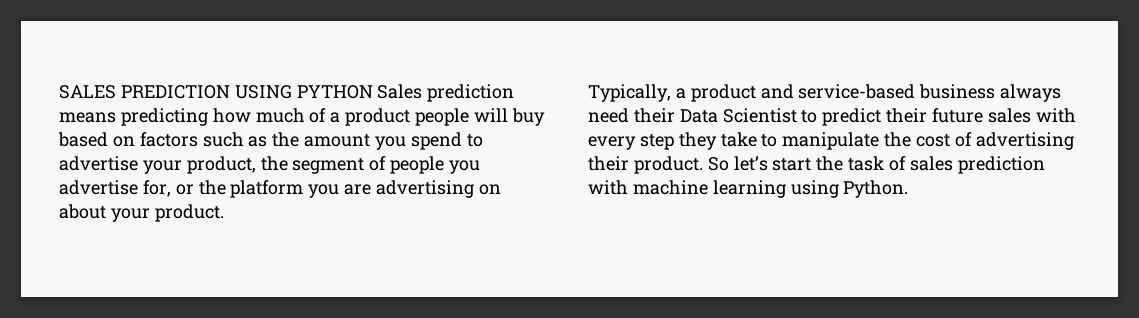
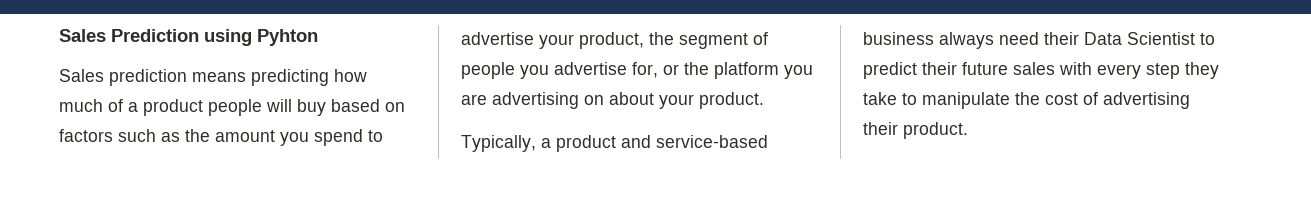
- SALES PREDICTION USING PYTHON Sales prediction means predicting how much of a product people will buy based on factors such as the amount you spend to advertise your product, the segment of people you advertise for, or the platform you are advertising on about your product.
+ Sales Prediction using Pyhton
+ Sales prediction means predicting how much of a product people will buy based on factors such as the amount you spend to advertise your product, the segment of people you advertise for, or the platform you are advertising on about your product.
- So let’s start the task of sales prediction with machine learning using Python.

